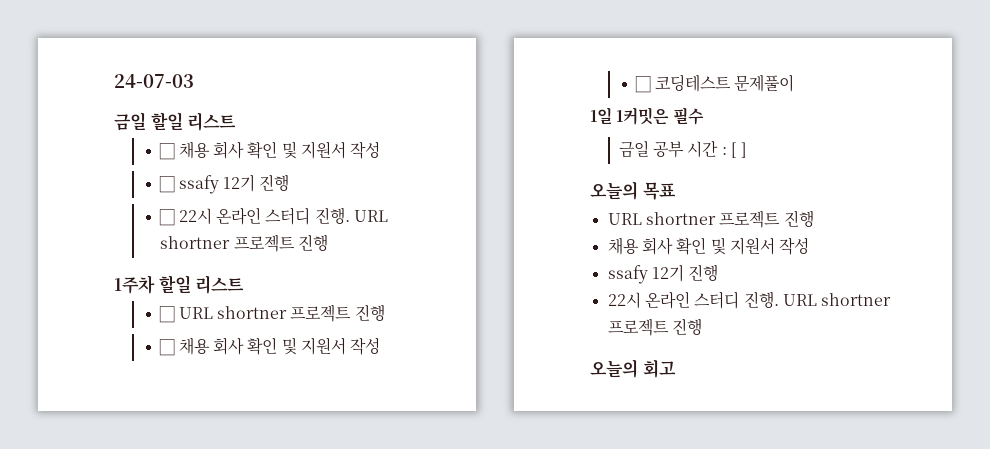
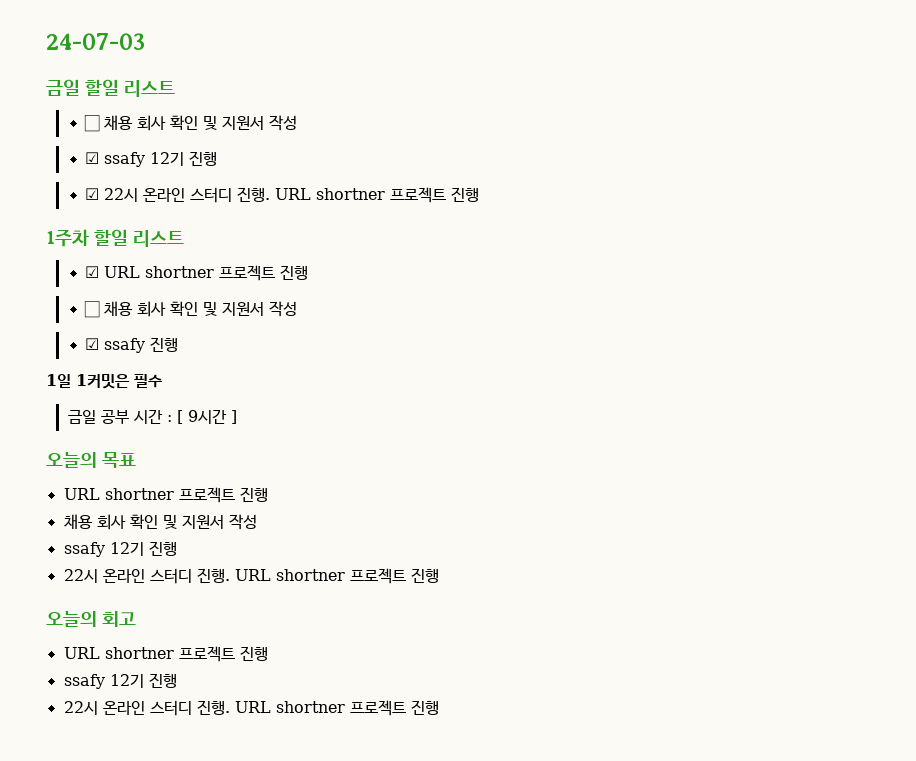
- ☐ ssafy 12기 진행
- ☐ 22시 온라인 스터디 진행.
+ ☑ ssafy 12기 진행
+ ☑ 22시 온라인 스터디 진행.
- ☐ URL shortner 프로젝트 진행
+ ☑ URL shortner 프로젝트 진행
- ☐ 코딩테스트 문제풀이
+ ☑ ssafy 진행
- 금일 공부 시간 : [ ]
+ 금일 공부 시간 : [ 9시간 ]
  오늘의 회고
+ URL shortner 프로젝트 진행
+ ssafy 12기 진행
+ 22시 온라인 스터디 진행. URL shortner 프로젝트 진행

